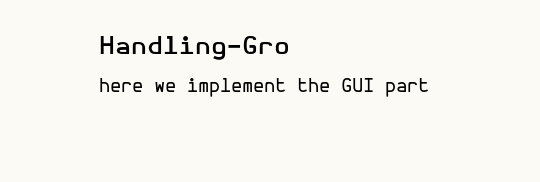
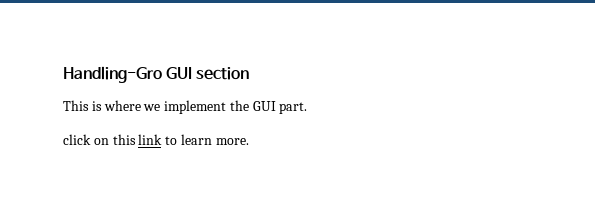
- Handling-Gro
- here we implement the GUI part
+ Handling-Gro GUI section
+ This is where we implement the GUI part.
+ click on this link to learn more.

